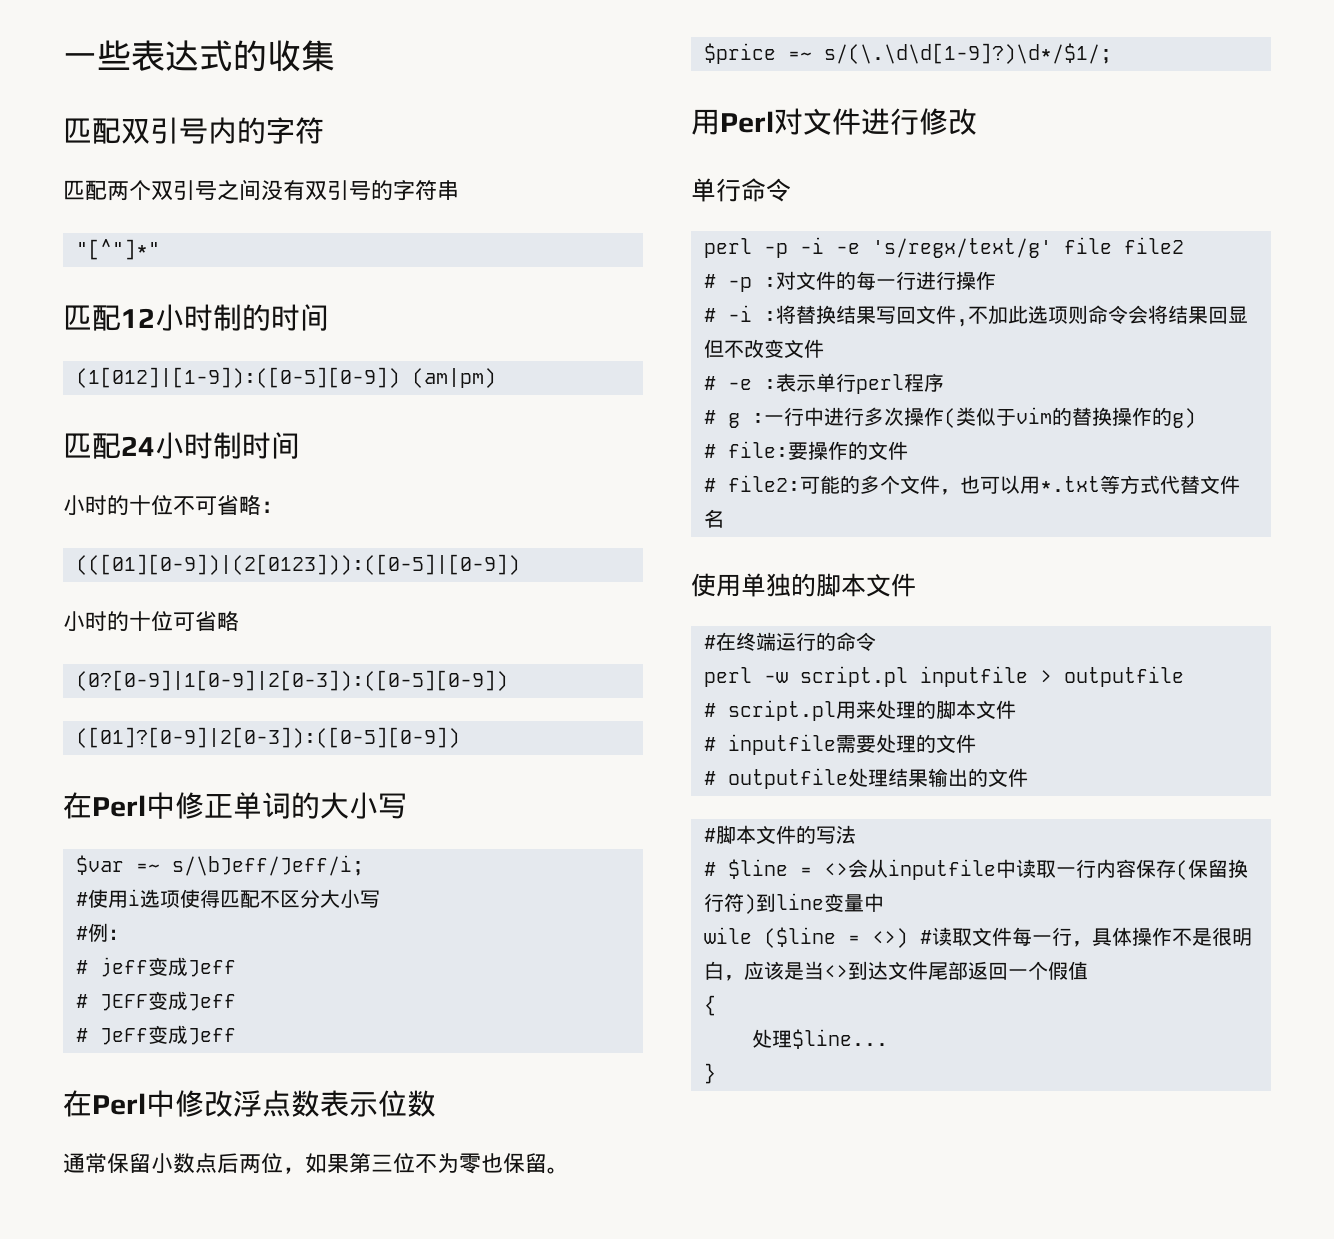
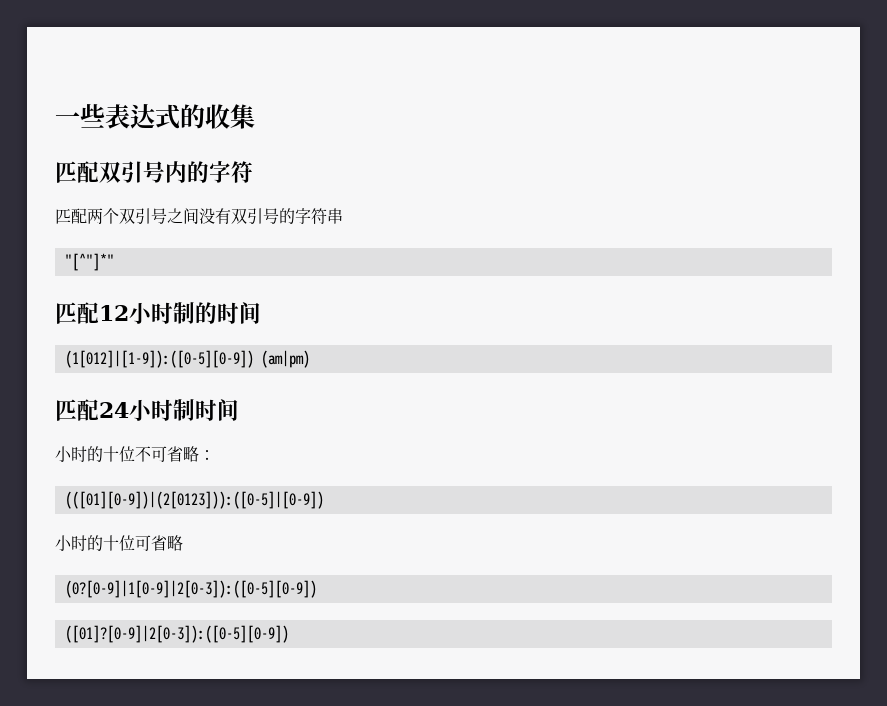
- 在Perl中修正单词的大小写
- $var =~ s/\bJeff/Jeff/i;
- #使用i选项使得匹配不区分大小写
- #例：
- # jeff变成Jeff
- # JEFF变成Jeff
- # JeFf变成Jeff
- 在Perl中修改浮点数表示位数
- 通常保留小数点后两位，如果第三位不为零也保留。
- $price =~ s/(\.\d\d[1-9]?)\d*/$1/;
- 用Perl对文件进行修改
- 单行命令
- perl -p -i -e 's/regx/text/g' file file2
- # -p :对文件的每一行进行操作
- # -i :将替换结果写回文件,不加此选项则命令会将结果回显但不改变文件
- # -e :表示单行perl程序
- # g :一行中进行多次操作(类似于vim的替换操作的g)
- # file:要操作的文件
- # file2:可能的多个文件，也可以用*.txt等方式代替文件名
- 使用单独的脚本文件
- #在终端运行的命令
- perl -w script.pl inputfile > outputfile
- # script.pl用来处理的脚本文件
- # inputfile需要处理的文件
- # outputfile处理结果输出的文件
- #脚本文件的写法
- # $line = <>会从inputfile中读取一行内容保存(保留换行符)到line变量中
- wile ($line = <>) #读取文件每一行，具体操作不是很明白，应该是当<>到达文件尾部返回一个假值
- {
- 处理$line...
- }

